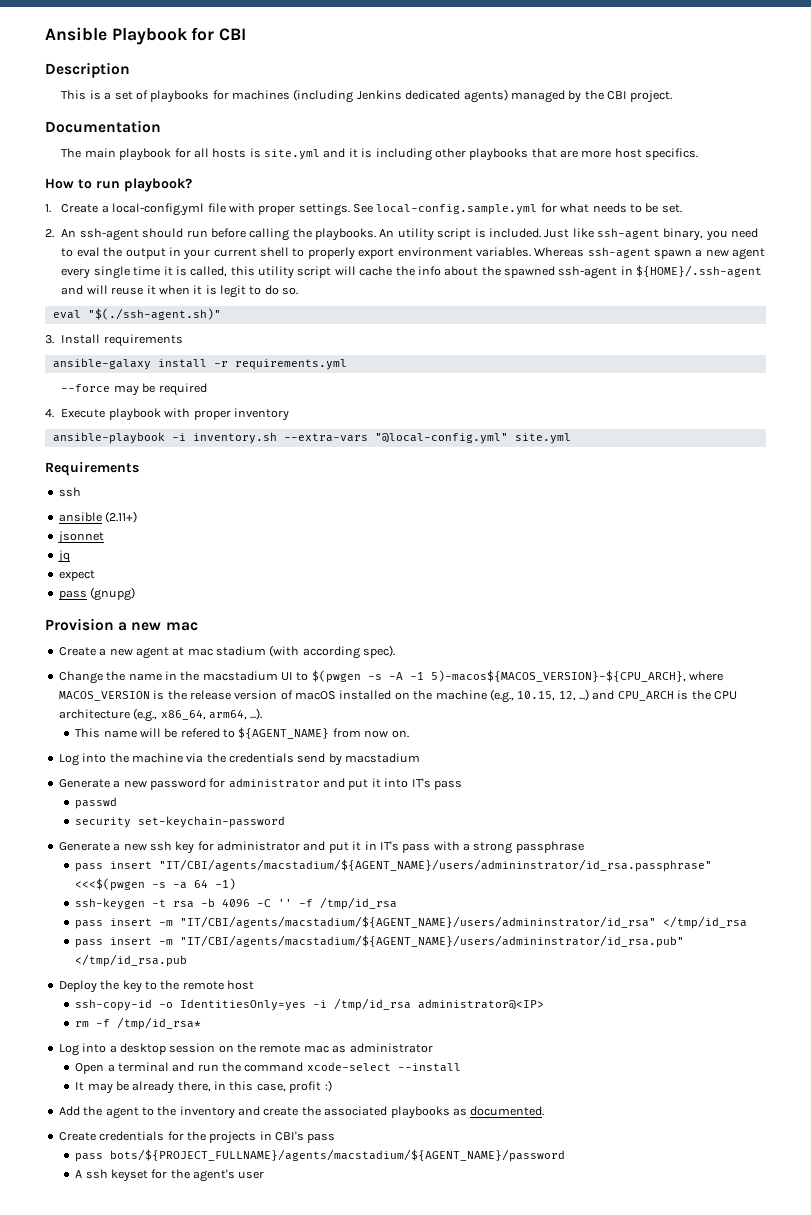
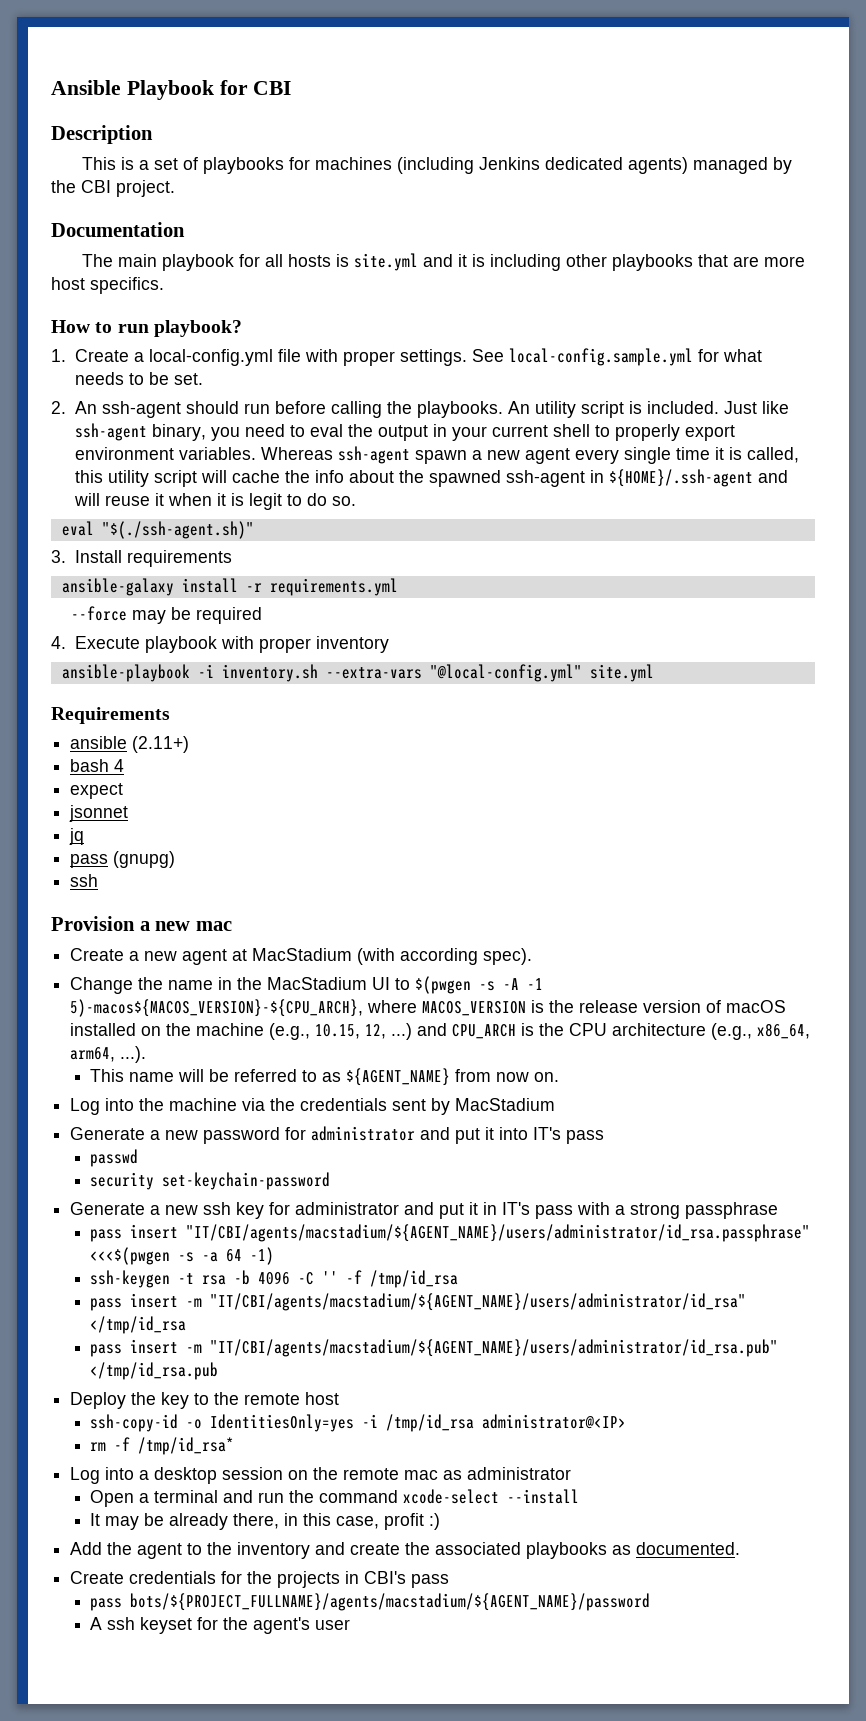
  Requirements
- ssh
+ bash 4
+ expect
- expect
  pass (gnupg)
+ ssh
- Create a new agent at mac stadium (with according spec).
+ Create a new agent at MacStadium (with according spec).
- Change the name in the macstadium UI to $(pwgen -s -A -1 5)-macos${MACOS_VERSION}-${CPU_ARCH}, where MACOS_VERSION is the release version of macOS installed on the machine (e.g., 10.15, 12, ...) and CPU_ARCH is the CPU architecture (e.g., x86_64, arm64, ...).
+ Change the name in the MacStadium UI to $(pwgen -s -A -1 5)-macos${MACOS_VERSION}-${CPU_ARCH}, where MACOS_VERSION is the release version of macOS installed on the machine (e.g., 10.15, 12, ...) and CPU_ARCH is the CPU architecture (e.g., x86_64, arm64, ...).
- This name will be refered to ${AGENT_NAME} from now on.
+ This name will be referred to as ${AGENT_NAME} from now on.
- Log into the machine via the credentials send by macstadium
+ Log into the machine via the credentials sent by MacStadium
- pass insert "IT/CBI/agents/macstadium/${AGENT_NAME}/users/admininstrator/id_rsa.passphrase" <<<$(pwgen -s -a 64 -1)
+ pass insert "IT/CBI/agents/macstadium/${AGENT_NAME}/users/administrator/id_rsa.passphrase" <<<$(pwgen -s -a 64 -1)
- pass insert -m "IT/CBI/agents/macstadium/${AGENT_NAME}/users/admininstrator/id_rsa" </tmp/id_rsa
+ pass insert -m "IT/CBI/agents/macstadium/${AGENT_NAME}/users/administrator/id_rsa" </tmp/id_rsa
- pass insert -m "IT/CBI/agents/macstadium/${AGENT_NAME}/users/admininstrator/id_rsa.pub" </tmp/id_rsa.pub
+ pass insert -m "IT/CBI/agents/macstadium/${AGENT_NAME}/users/administrator/id_rsa.pub" </tmp/id_rsa.pub

